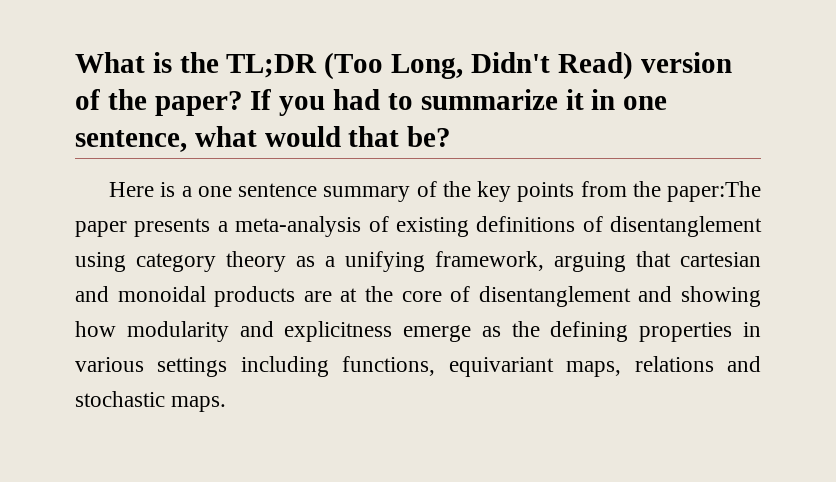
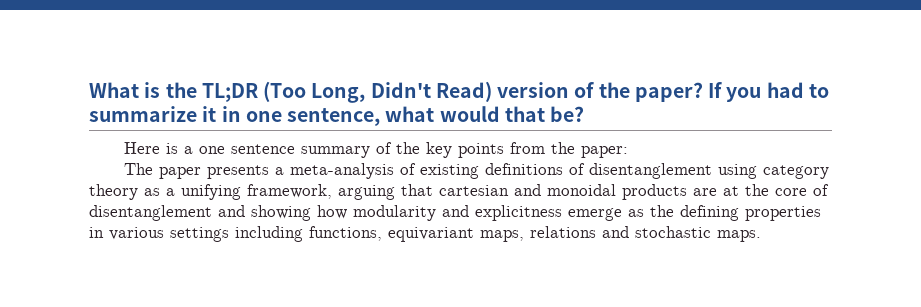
- Here is a one sentence summary of the key points from the paper:The paper presents a meta-analysis of existing definitions of disentanglement using category theory as a unifying framework, arguing that cartesian and monoidal products are at the core of disentanglement and showing how modularity and explicitness emerge as the defining properties in various settings including functions, equivariant maps, relations and stochastic maps.
+ Here is a one sentence summary of the key points from the paper:
+ The paper presents a meta-analysis of existing definitions of disentanglement using category theory as a unifying framework, arguing that cartesian and monoidal products are at the core of disentanglement and showing how modularity and explicitness emerge as the defining properties in various settings including functions, equivariant maps, relations and stochastic maps.

